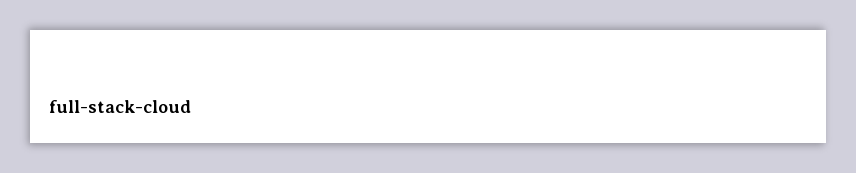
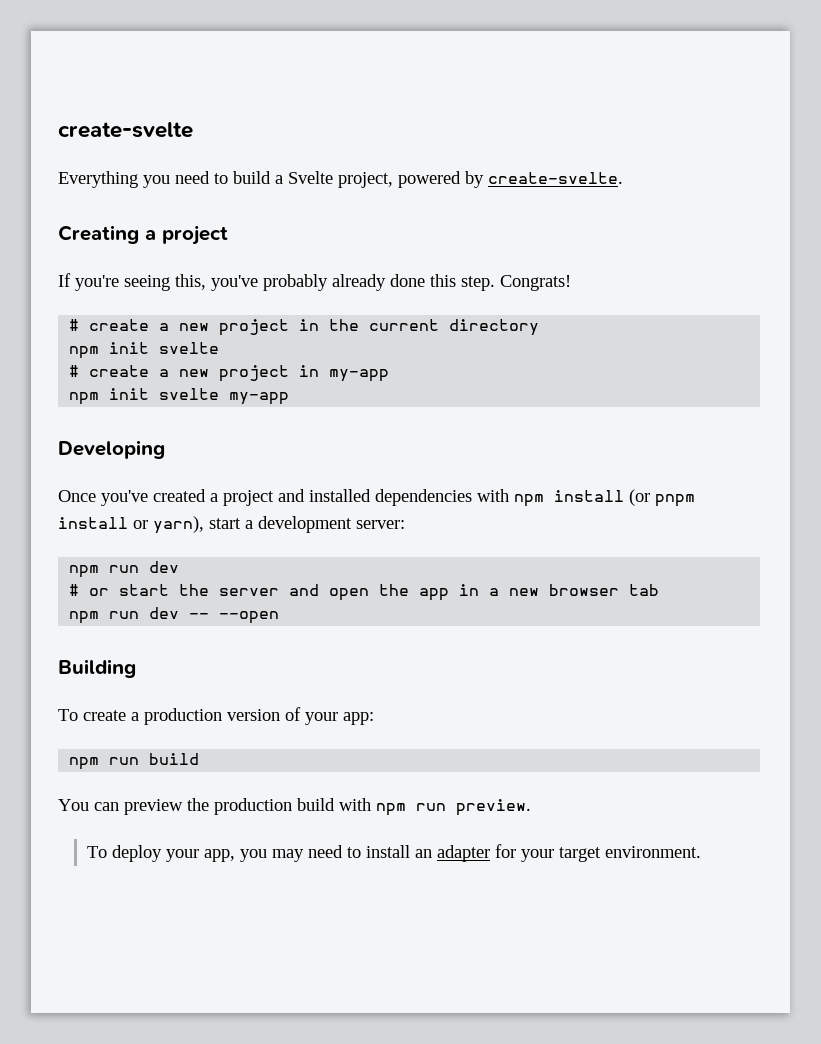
- full-stack-cloud
+ create-svelte
+ Everything you need to build a Svelte project, powered by create-svelte.
+ Creating a project
+ If you're seeing this, you've probably already done this step. Congrats!
+ # create a new project in the current directory
+ npm init svelte
+ # create a new project in my-app
+ npm init svelte my-app
+ Developing
+ Once you've created a project and installed dependencies with npm install (or pnpm install or yarn), start a development server:
+ npm run dev
+ # or start the server and open the app in a new browser tab
+ npm run dev -- --open
+ Building
+ To create a production version of your app:
+ npm run build
+ You can preview the production build with npm run preview.
+ To deploy your app, you may need to install an adapter for your target environment.

